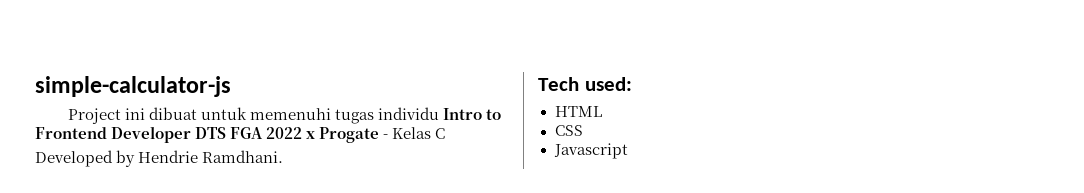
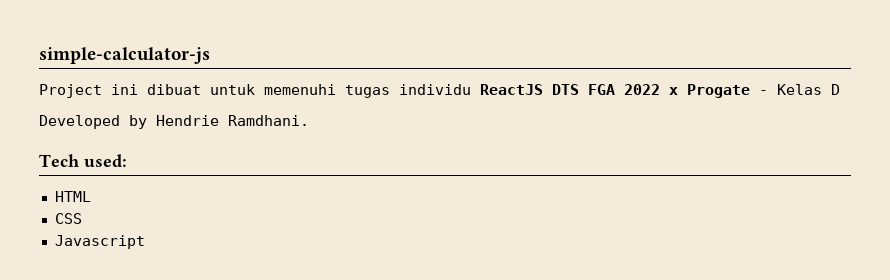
- Project ini dibuat untuk memenuhi tugas individu Intro to Frontend Developer DTS FGA 2022 x Progate - Kelas C
+ Project ini dibuat untuk memenuhi tugas individu ReactJS DTS FGA 2022 x Progate - Kelas D

